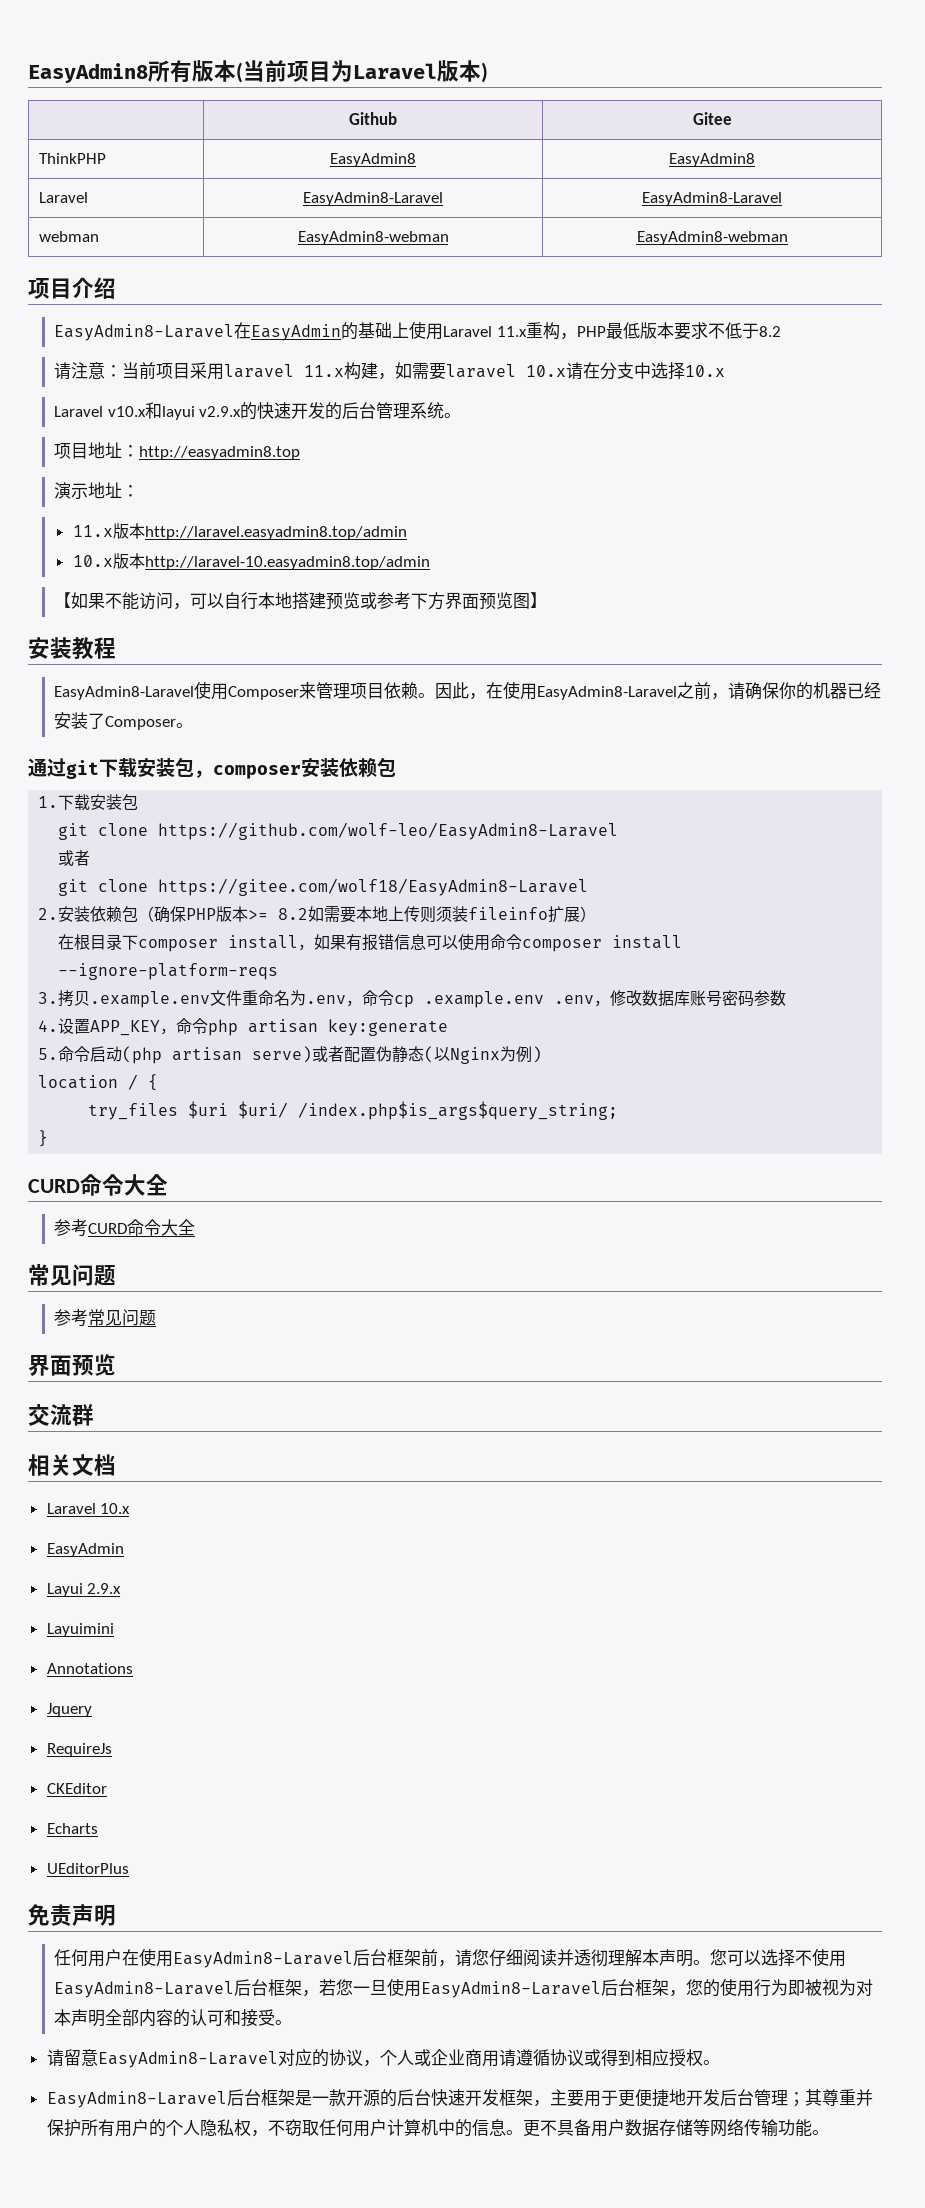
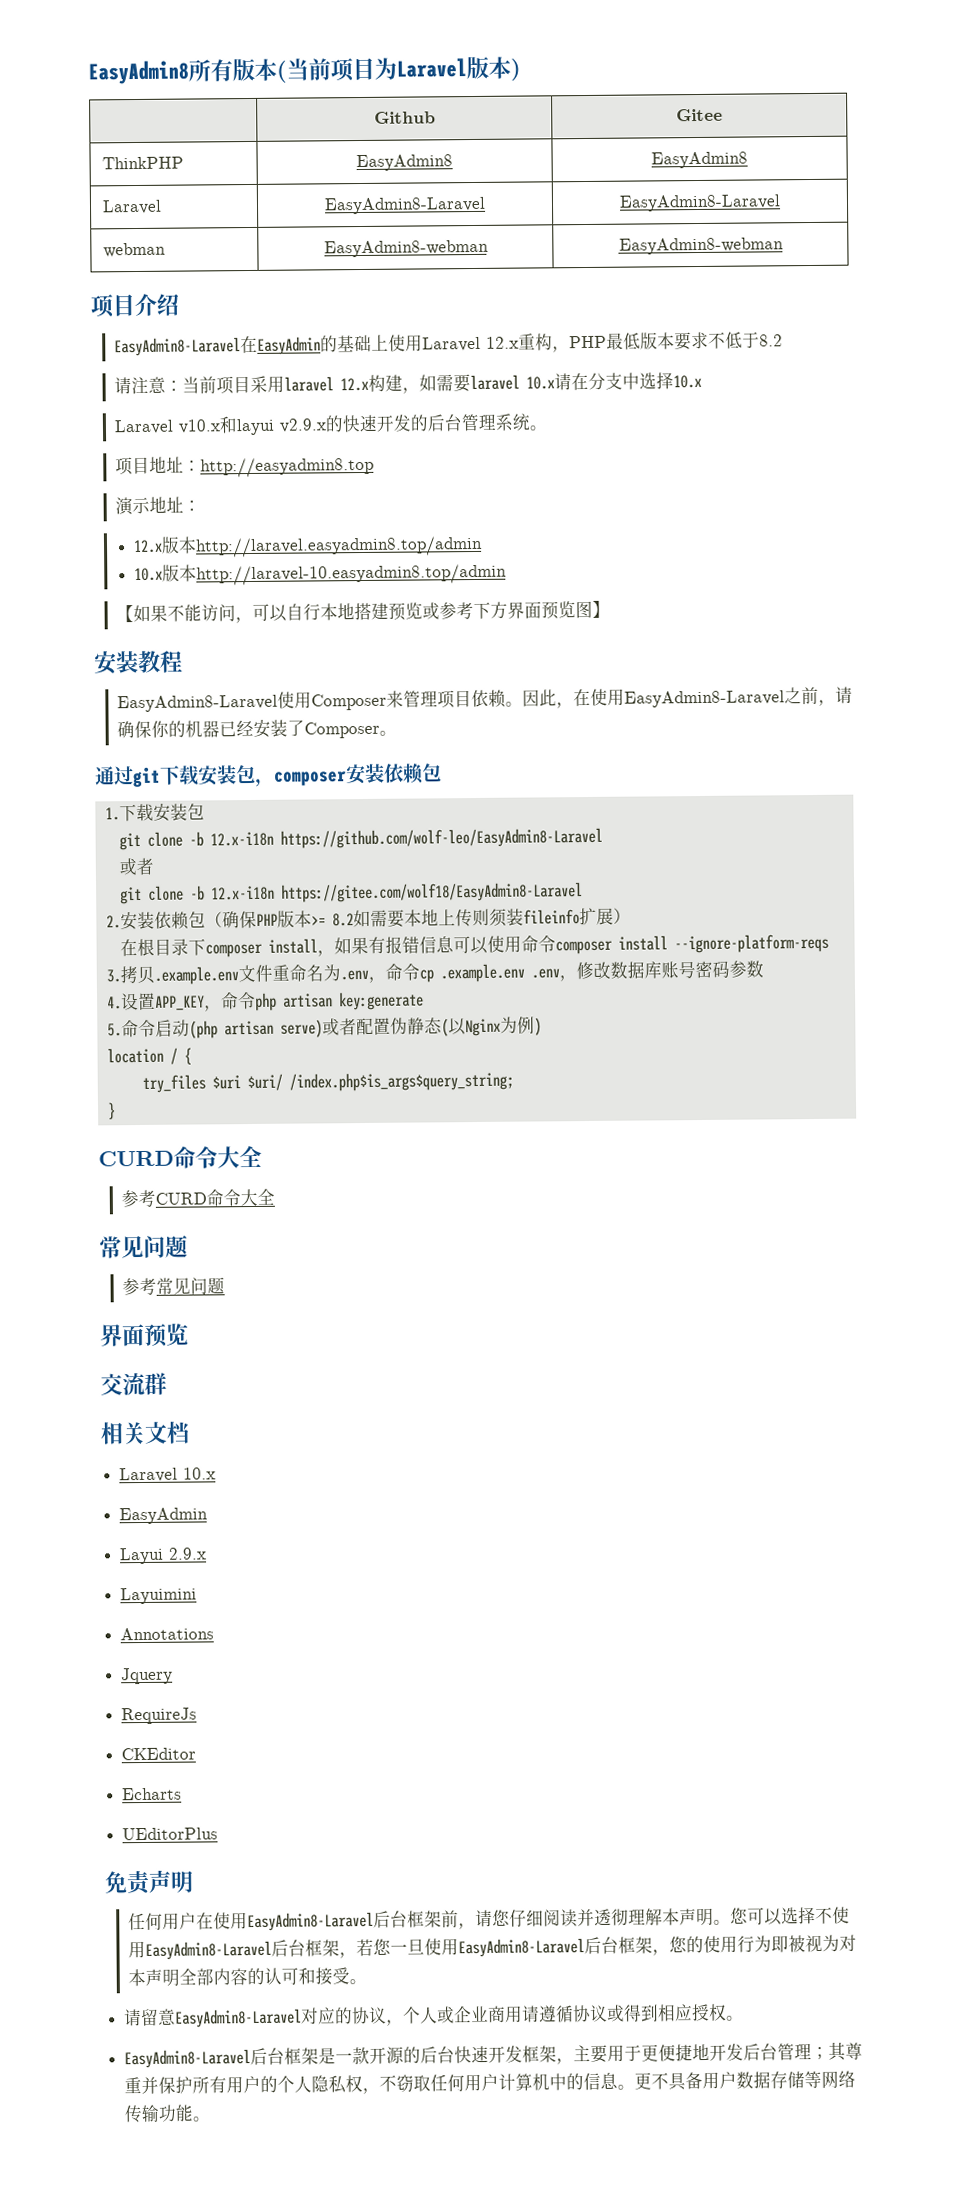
- EasyAdmin8-Laravel在EasyAdmin的基础上使用Laravel 11.x重构，PHP最低版本要求不低于8.2
+ EasyAdmin8-Laravel在EasyAdmin的基础上使用Laravel 12.x重构，PHP最低版本要求不低于8.2
- 请注意：当前项目采用laravel 11.x构建，如需要laravel 10.x请在分支中选择10.x
+ 请注意：当前项目采用laravel 12.x构建，如需要laravel 10.x请在分支中选择10.x
- 11.x版本http://laravel.easyadmin8.top/admin
+ 12.x版本http://laravel.easyadmin8.top/admin
- git clone https://github.com/wolf-leo/EasyAdmin8-Laravel
+ git clone -b 12.x-i18n https://github.com/wolf-leo/EasyAdmin8-Laravel
- git clone https://gitee.com/wolf18/EasyAdmin8-Laravel
+ git clone -b 12.x-i18n https://gitee.com/wolf18/EasyAdmin8-Laravel

